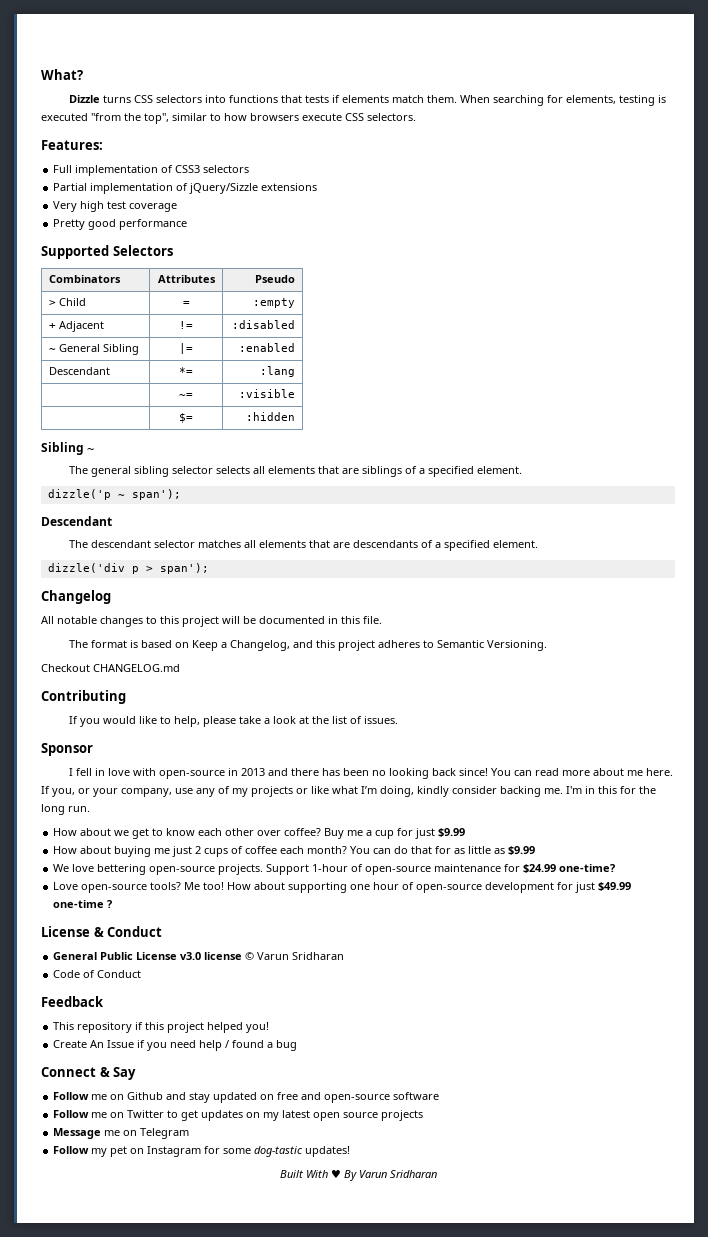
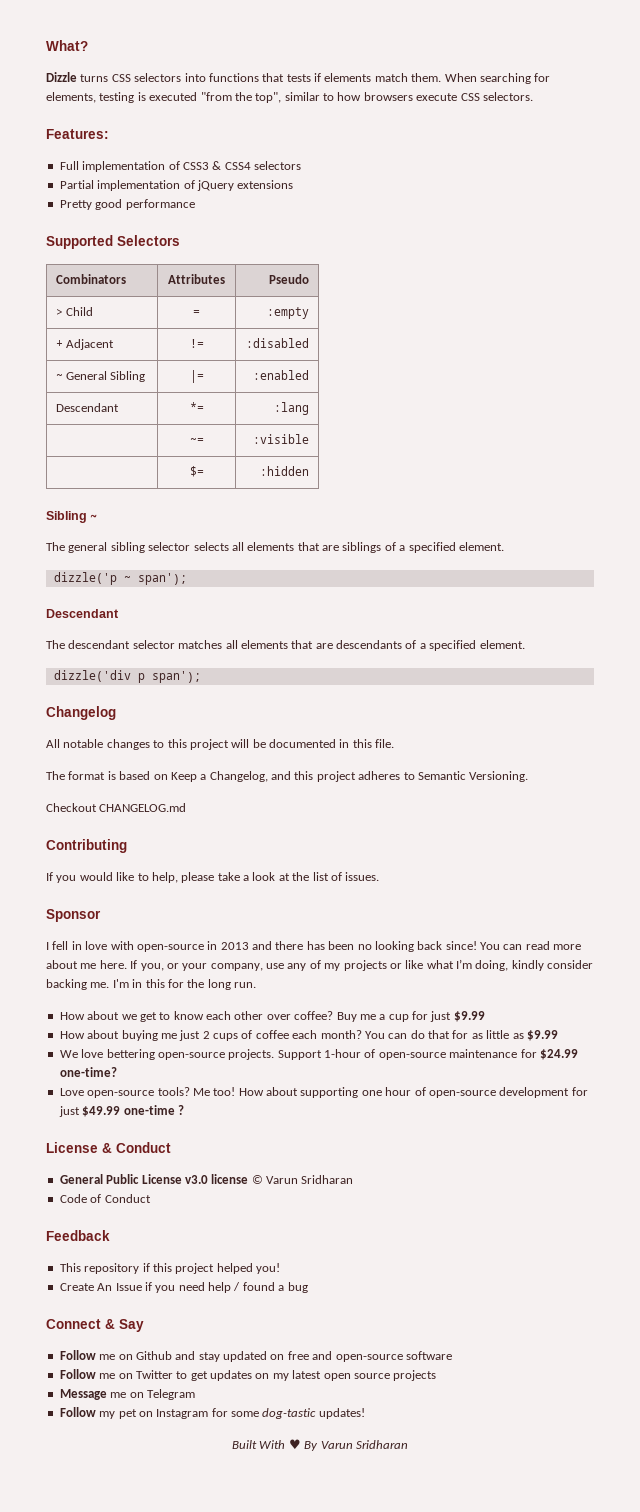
- Full implementation of CSS3 selectors
+ Full implementation of CSS3 & CSS4 selectors
- Partial implementation of jQuery/Sizzle extensions
+ Partial implementation of jQuery extensions
- Very high test coverage
- dizzle('div p > span');
+ dizzle('div p span');

